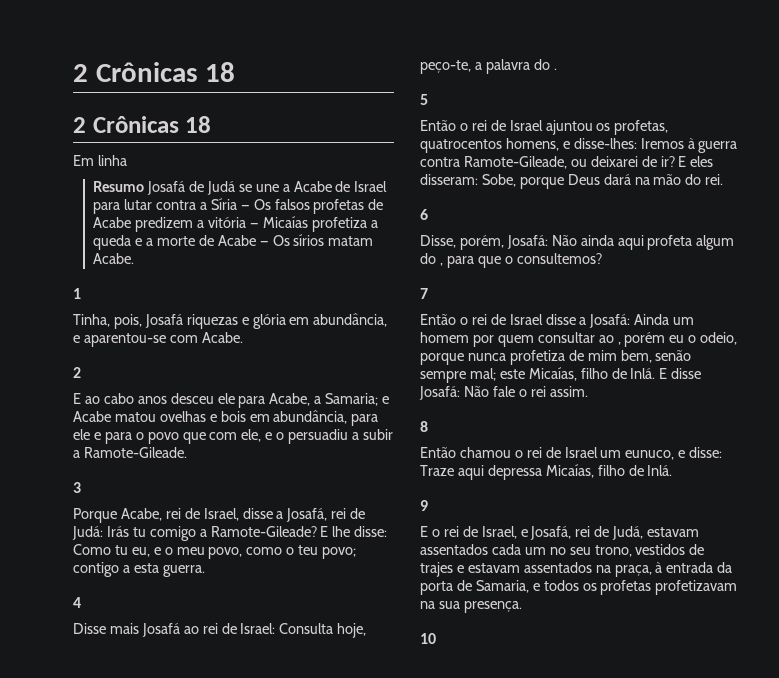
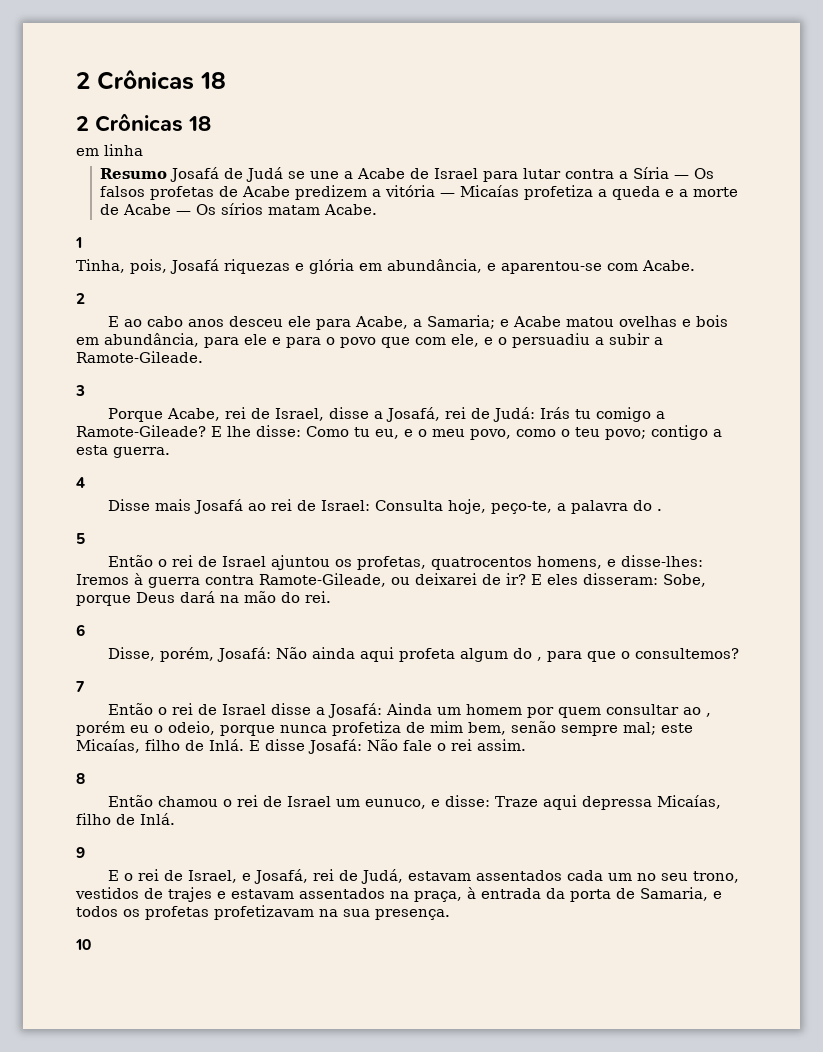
- Em linha
+ em linha

